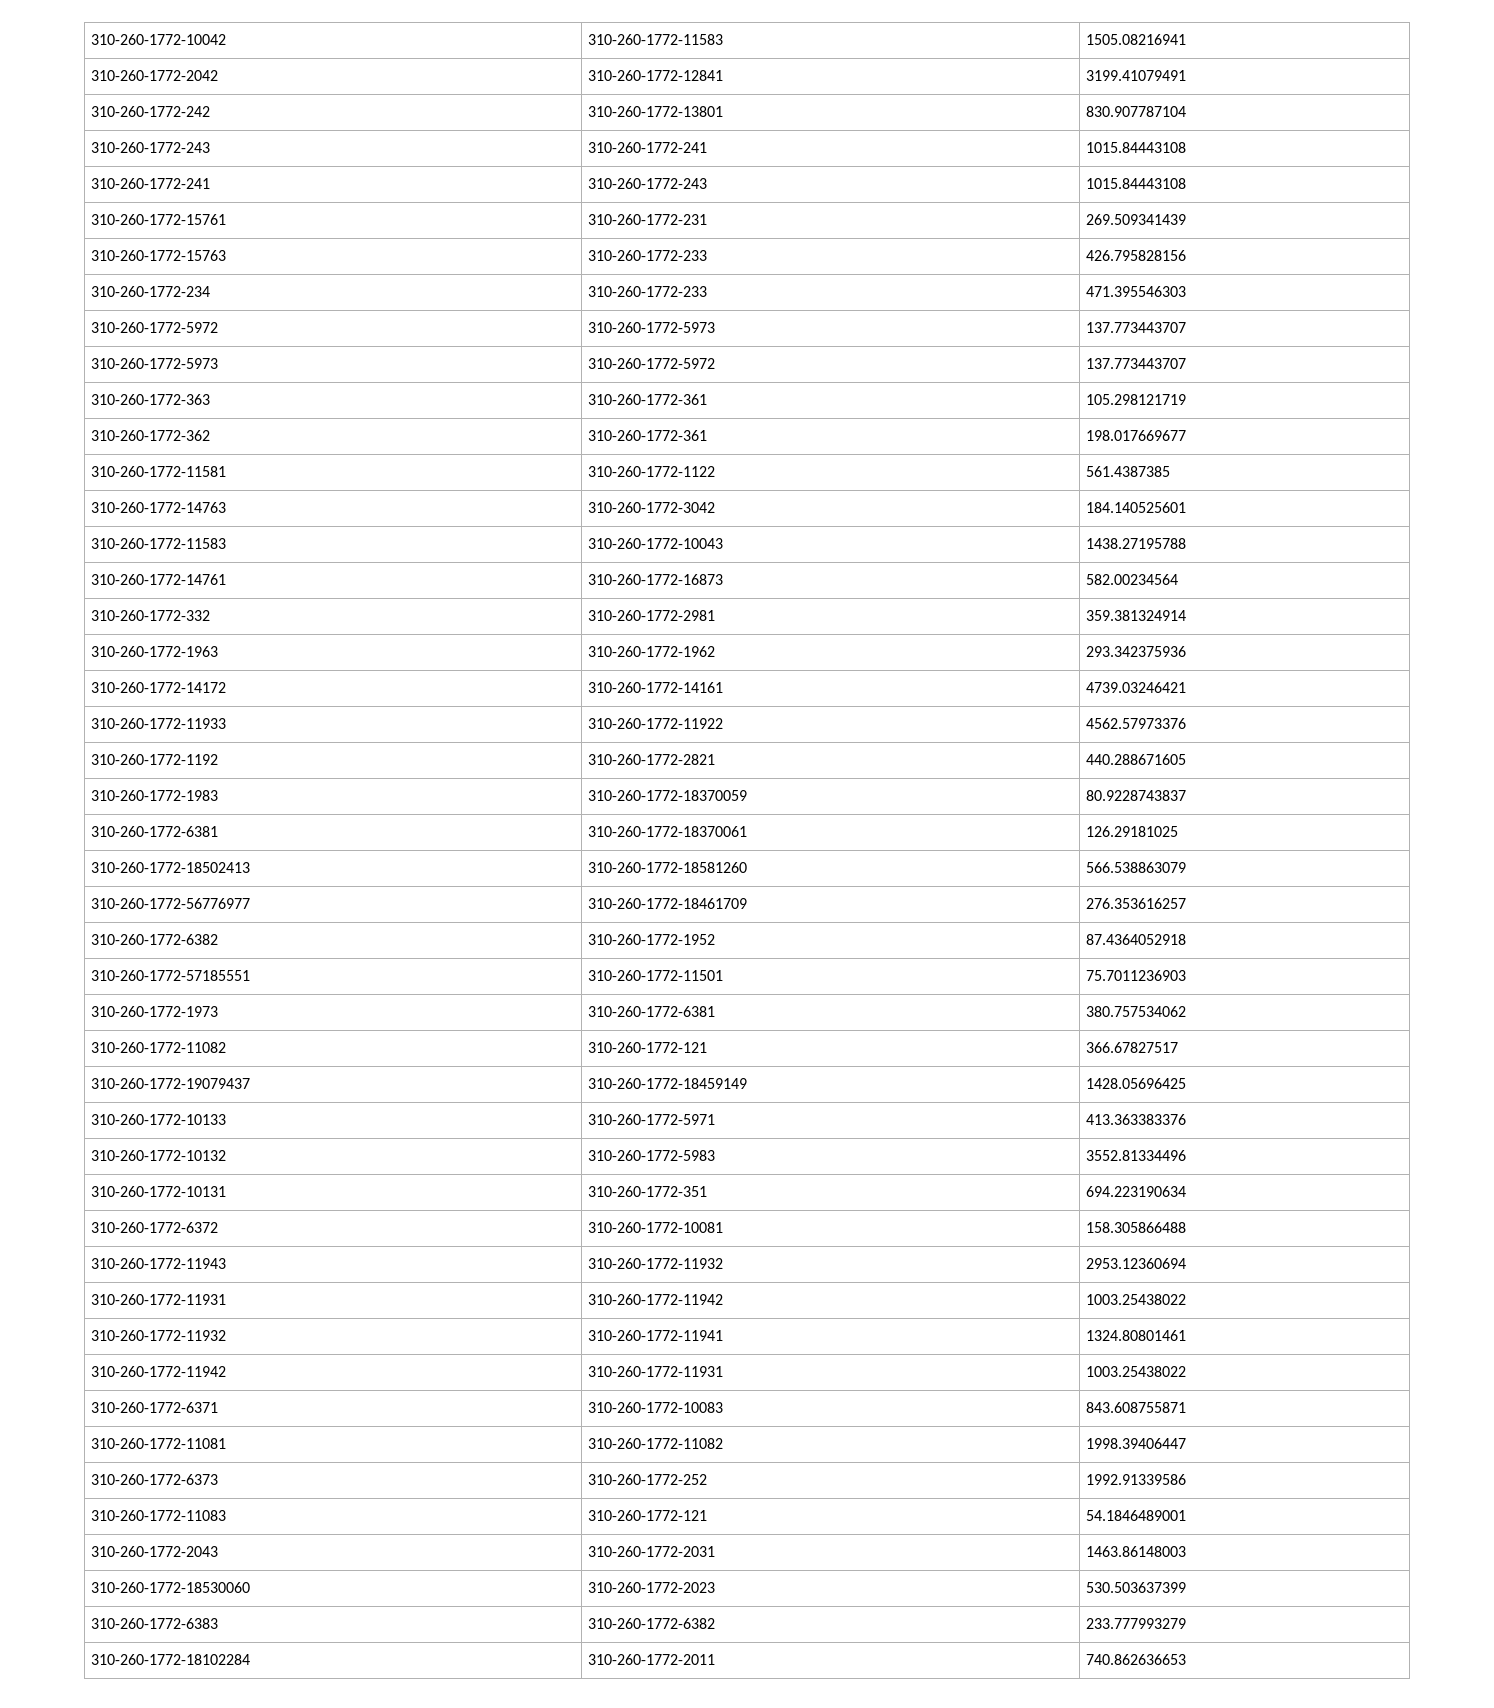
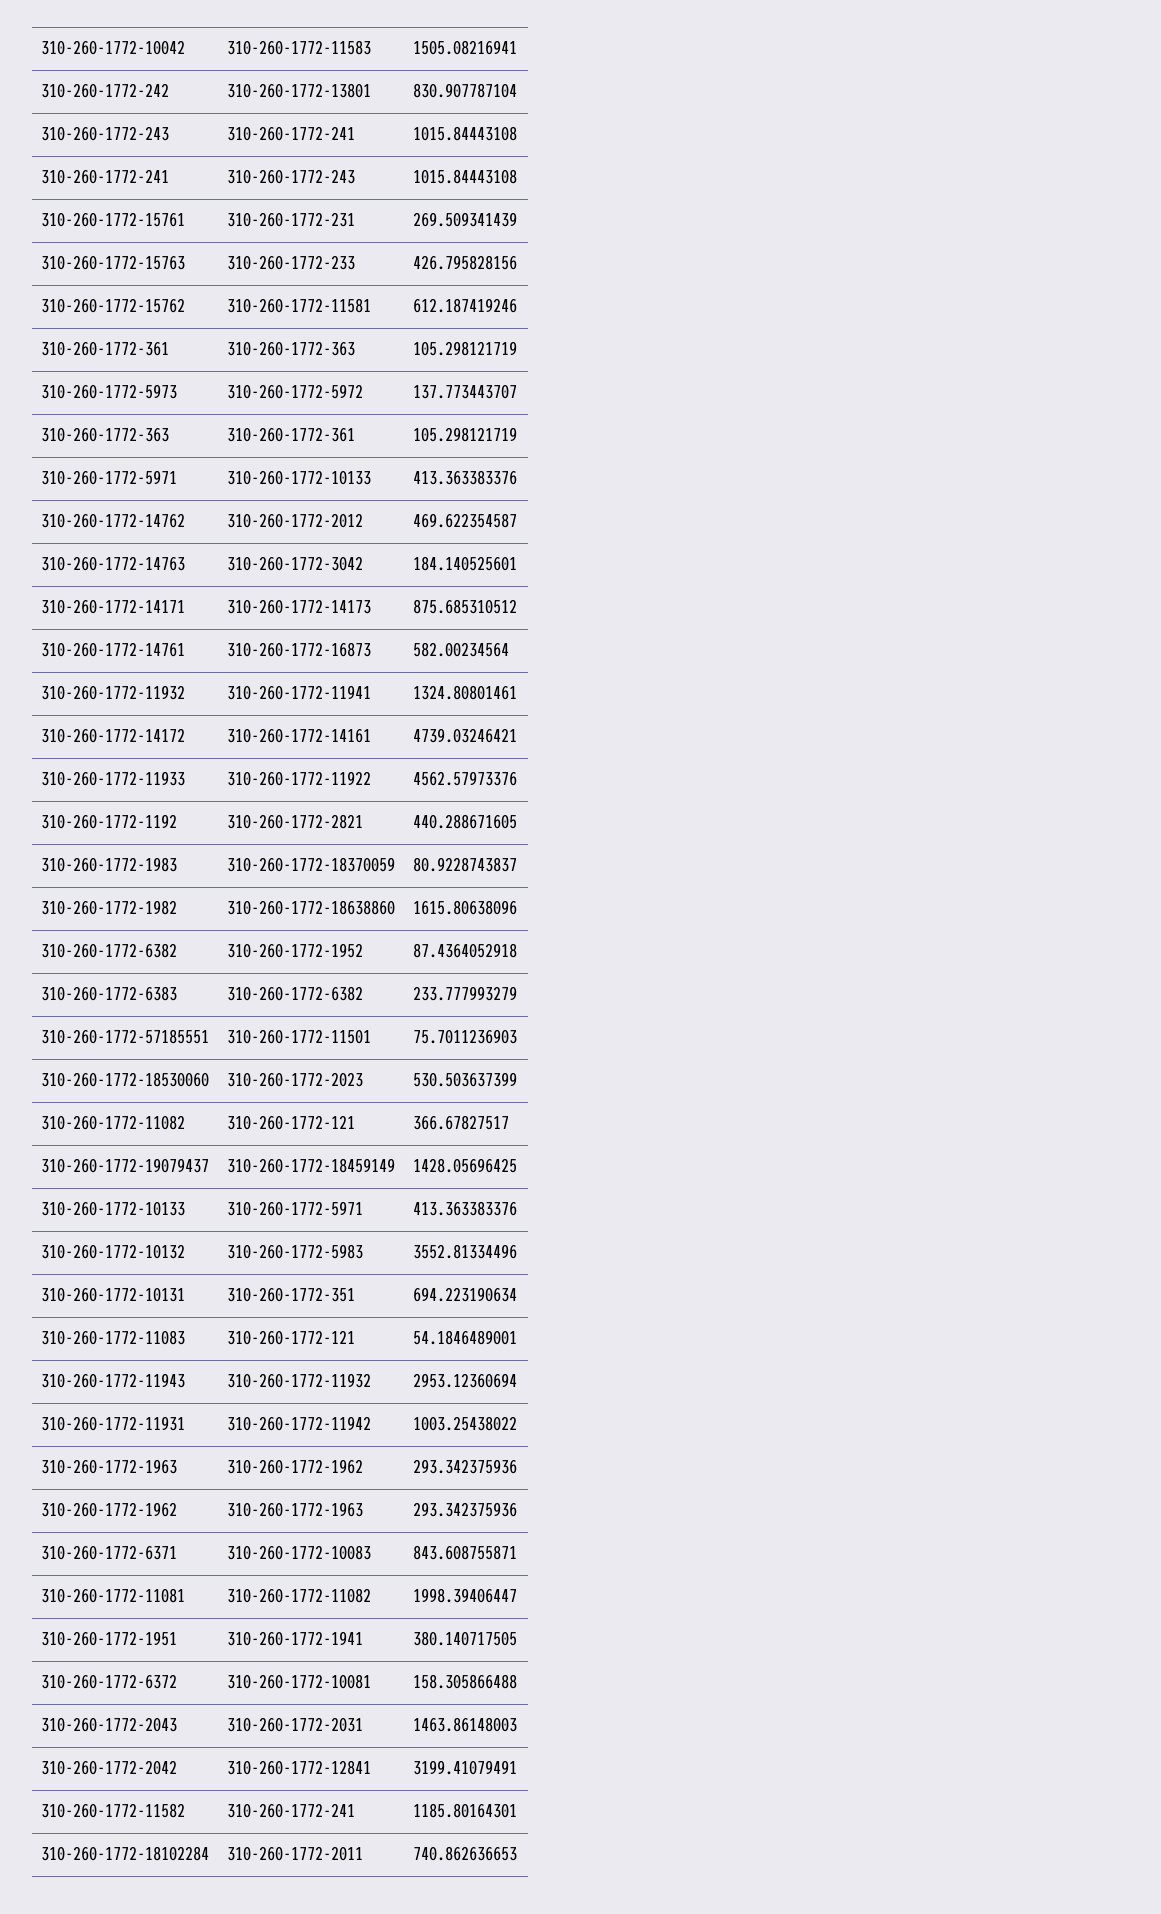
- 310-260-1772-2042 | 310-260-1772-12841 | 3199.41079491
- 310-260-1772-234 | 310-260-1772-233 | 471.395546303
- 310-260-1772-5972 | 310-260-1772-5973 | 137.773443707
+ 310-260-1772-15762 | 310-260-1772-11581 | 612.187419246
+ 310-260-1772-361 | 310-260-1772-363 | 105.298121719
- 310-260-1772-362 | 310-260-1772-361 | 198.017669677
- 310-260-1772-11581 | 310-260-1772-1122 | 561.4387385
+ 310-260-1772-5971 | 310-260-1772-10133 | 413.363383376
+ 310-260-1772-14762 | 310-260-1772-2012 | 469.622354587
- 310-260-1772-11583 | 310-260-1772-10043 | 1438.27195788
+ 310-260-1772-14171 | 310-260-1772-14173 | 875.685310512
- 310-260-1772-332 | 310-260-1772-2981 | 359.381324914
- 310-260-1772-1963 | 310-260-1772-1962 | 293.342375936
+ 310-260-1772-11932 | 310-260-1772-11941 | 1324.80801461
- 310-260-1772-6381 | 310-260-1772-18370061 | 126.29181025
- 310-260-1772-18502413 | 310-260-1772-18581260 | 566.538863079
- 310-260-1772-56776977 | 310-260-1772-18461709 | 276.353616257
+ 310-260-1772-1982 | 310-260-1772-18638860 | 1615.80638096
+ 310-260-1772-6383 | 310-260-1772-6382 | 233.777993279
- 310-260-1772-1973 | 310-260-1772-6381 | 380.757534062
+ 310-260-1772-18530060 | 310-260-1772-2023 | 530.503637399
- 310-260-1772-6372 | 310-260-1772-10081 | 158.305866488
+ 310-260-1772-11083 | 310-260-1772-121 | 54.1846489001
- 310-260-1772-11932 | 310-260-1772-11941 | 1324.80801461
- 310-260-1772-11942 | 310-260-1772-11931 | 1003.25438022
+ 310-260-1772-1963 | 310-260-1772-1962 | 293.342375936
+ 310-260-1772-1962 | 310-260-1772-1963 | 293.342375936
- 310-260-1772-6373 | 310-260-1772-252 | 1992.91339586
- 310-260-1772-11083 | 310-260-1772-121 | 54.1846489001
+ 310-260-1772-1951 | 310-260-1772-1941 | 380.140717505
+ 310-260-1772-6372 | 310-260-1772-10081 | 158.305866488
  310-260-1772-2043 | 310-260-1772-2031 | 1463.86148003
- 310-260-1772-18530060 | 310-260-1772-2023 | 530.503637399
- 310-260-1772-6383 | 310-260-1772-6382 | 233.777993279
+ 310-260-1772-2042 | 310-260-1772-12841 | 3199.41079491
+ 310-260-1772-11582 | 310-260-1772-241 | 1185.80164301

